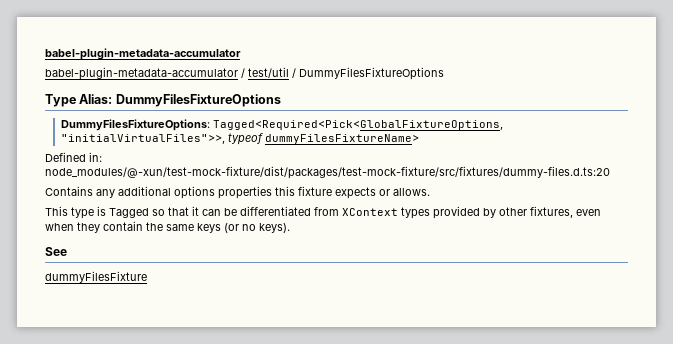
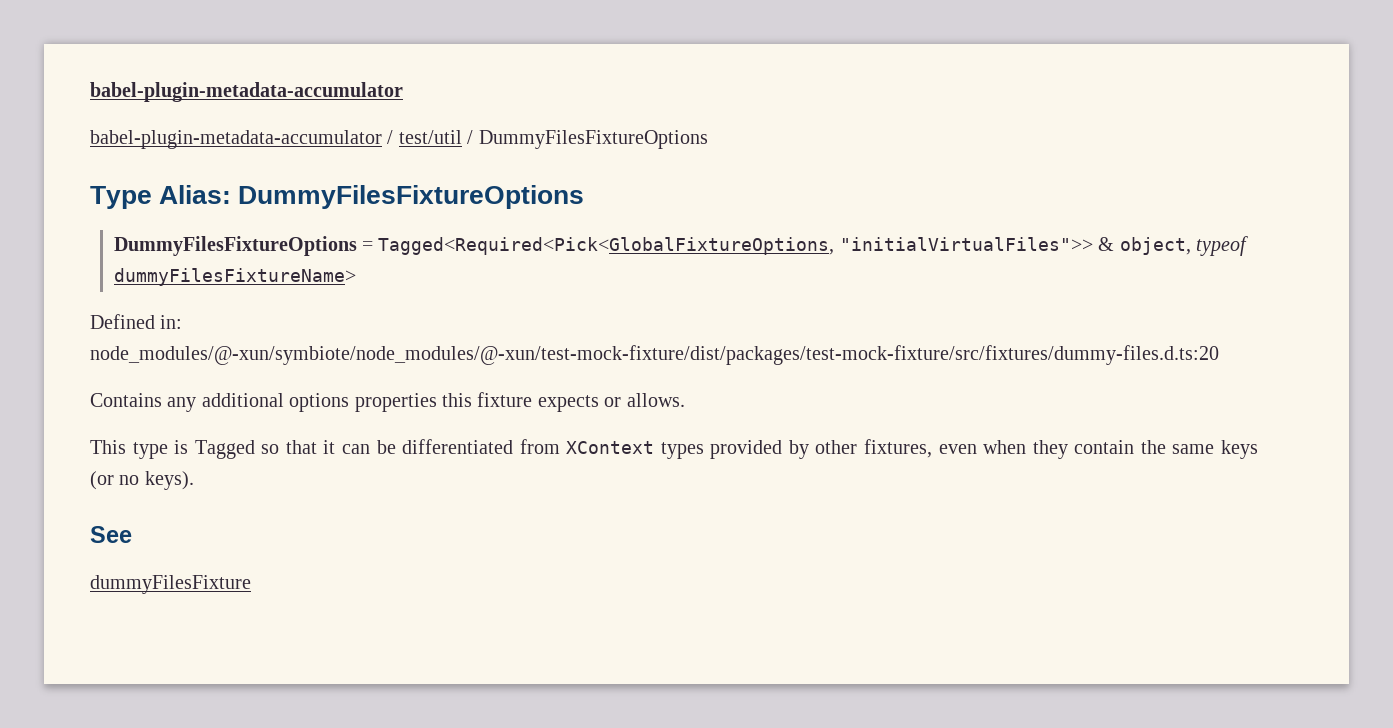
- DummyFilesFixtureOptions: Tagged<Required<Pick<GlobalFixtureOptions, "initialVirtualFiles">>, typeof dummyFilesFixtureName>
+ DummyFilesFixtureOptions = Tagged<Required<Pick<GlobalFixtureOptions, "initialVirtualFiles">> & object, typeof dummyFilesFixtureName>
- Defined in: node_modules/@-xun/test-mock-fixture/dist/packages/test-mock-fixture/src/fixtures/dummy-files.d.ts:20
+ Defined in: node_modules/@-xun/symbiote/node_modules/@-xun/test-mock-fixture/dist/packages/test-mock-fixture/src/fixtures/dummy-files.d.ts:20

